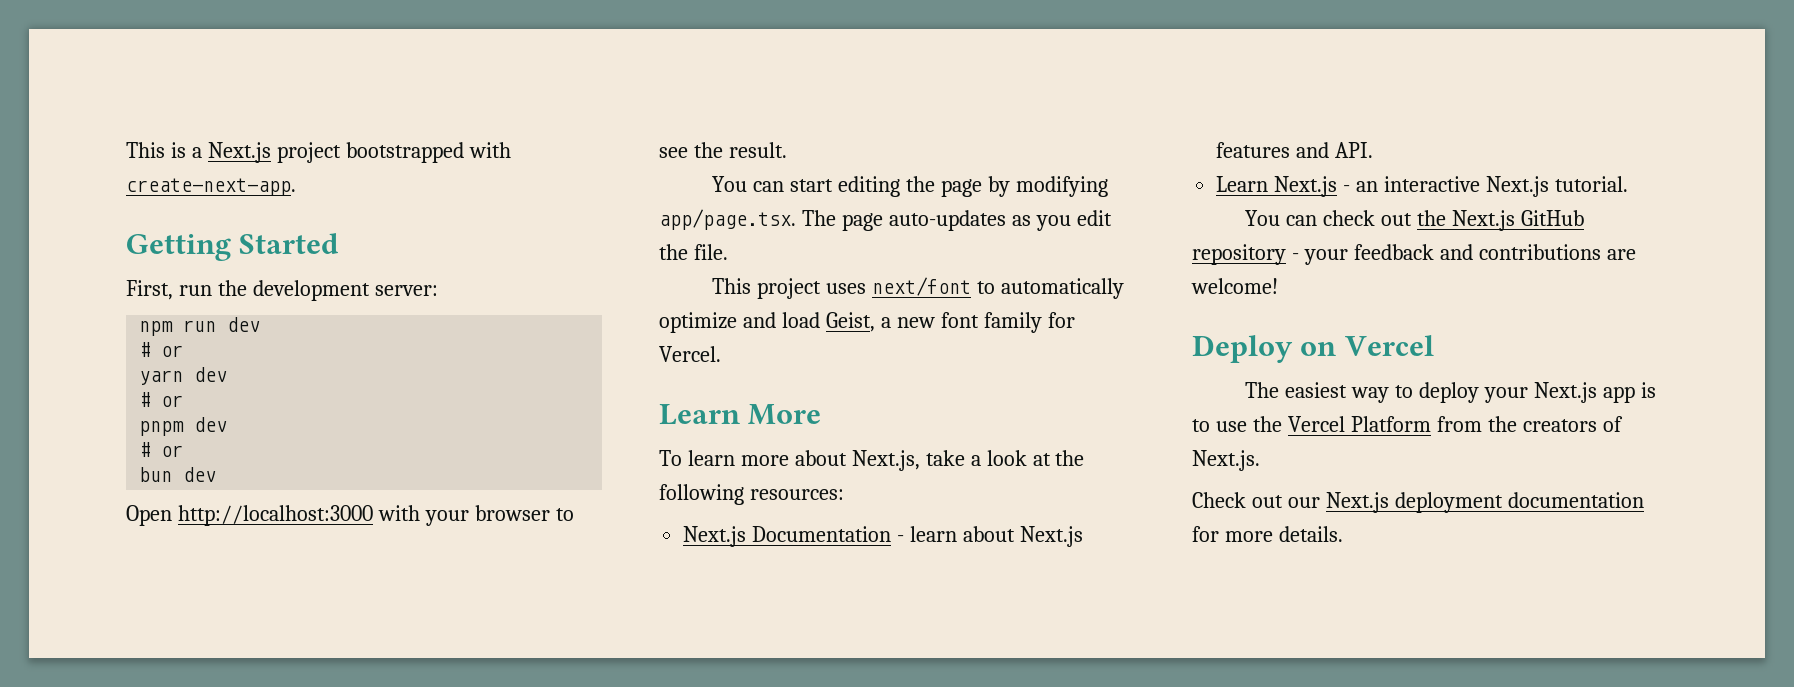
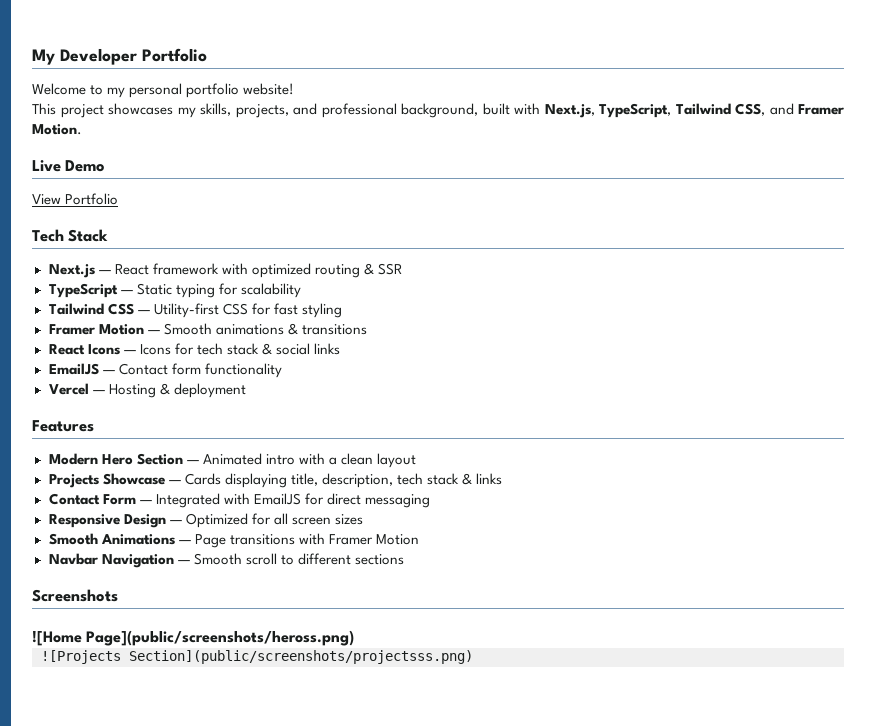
- This is a Next.js project bootstrapped with create-next-app.
- Getting Started
- First, run the development server:
- npm run dev
- # or
- yarn dev
- # or
- pnpm dev
- # or
- bun dev
- Open http://localhost:3000 with your browser to see the result.
- You can start editing the page by modifying app/page.tsx. The page auto-updates as you edit the file.
- This project uses next/font to automatically optimize and load Geist, a new font family for Vercel.
- Learn More
- To learn more about Next.js, take a look at the following resources:
- Next.js Documentation - learn about Next.js features and API.
- Learn Next.js - an interactive Next.js tutorial.
- You can check out the Next.js GitHub repository - your feedback and contributions are welcome!
- Deploy on Vercel
- The easiest way to deploy your Next.js app is to use the Vercel Platform from the creators of Next.js.
- Check out our Next.js deployment documentation for more details.
+ My Developer Portfolio
+ Welcome to my personal portfolio website!
+ This project showcases my skills, projects, and professional background, built with Next.js, TypeScript, Tailwind CSS, and Framer Motion.
+ Live Demo
+ View Portfolio
+ Tech Stack
+ Next.js — React framework with optimized routing & SSR
+ TypeScript — Static typing for scalability
+ Tailwind CSS — Utility-first CSS for fast styling
+ Framer Motion — Smooth animations & transitions
+ React Icons — Icons for tech stack & social links
+ EmailJS — Contact form functionality
+ Vercel — Hosting & deployment
+ Features
+ Modern Hero Section — Animated intro with a clean layout
+ Projects Showcase — Cards displaying title, description, tech stack & links
+ Contact Form — Integrated with EmailJS for direct messaging
+ Responsive Design — Optimized for all screen sizes
+ Smooth Animations — Page transitions with Framer Motion
+ Navbar Navigation — Smooth scroll to different sections
+ Screenshots
+ ![Home Page](public/screenshots/heross.png)
+ ![Projects Section](public/screenshots/projectsss.png)

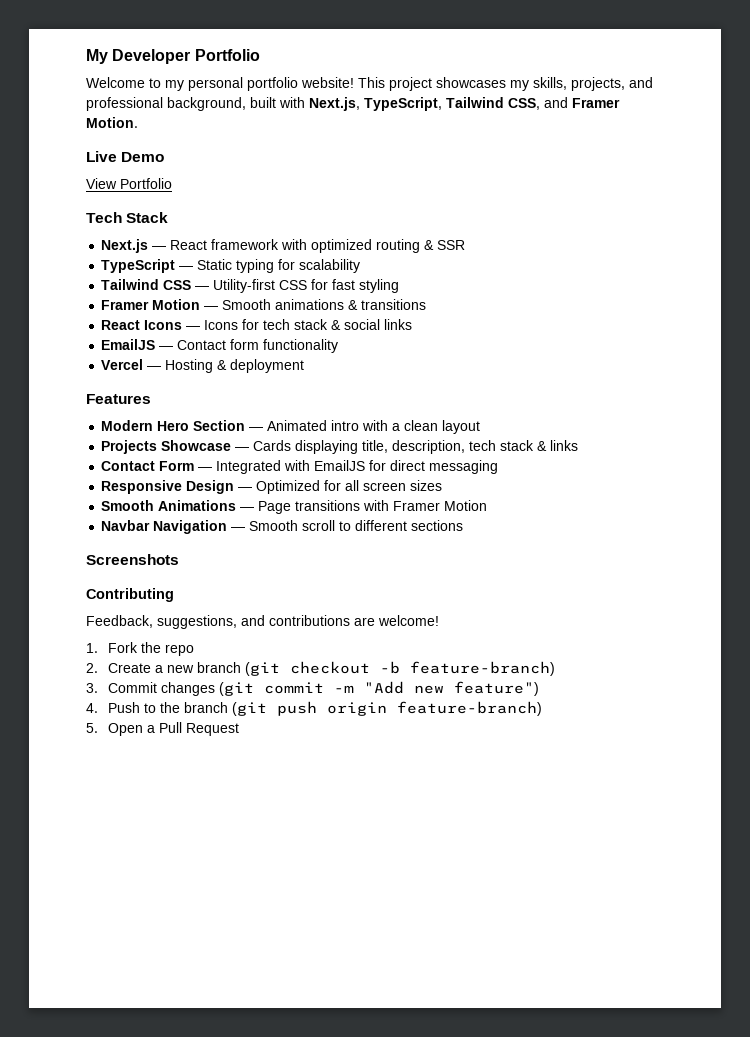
- Welcome to my personal portfolio website!
- This project showcases my skills, projects, and professional background, built with Next.js, TypeScript, Tailwind CSS, and Framer Motion.
+ Welcome to my personal portfolio website! This project showcases my skills, projects, and professional background, built with Next.js, TypeScript, Tailwind CSS, and Framer Motion.
- ![Home Page](public/screenshots/heross.png)
- ![Projects Section](public/screenshots/projectsss.png)
+ Contributing
+ Feedback, suggestions, and contributions are welcome!
+ 1. Fork the repo
+ 2. Create a new branch (git checkout -b feature-branch)
+ 3. Commit changes (git commit -m "Add new feature")
+ 4. Push to the branch (git push origin feature-branch)
+ 5. Open a Pull Request

